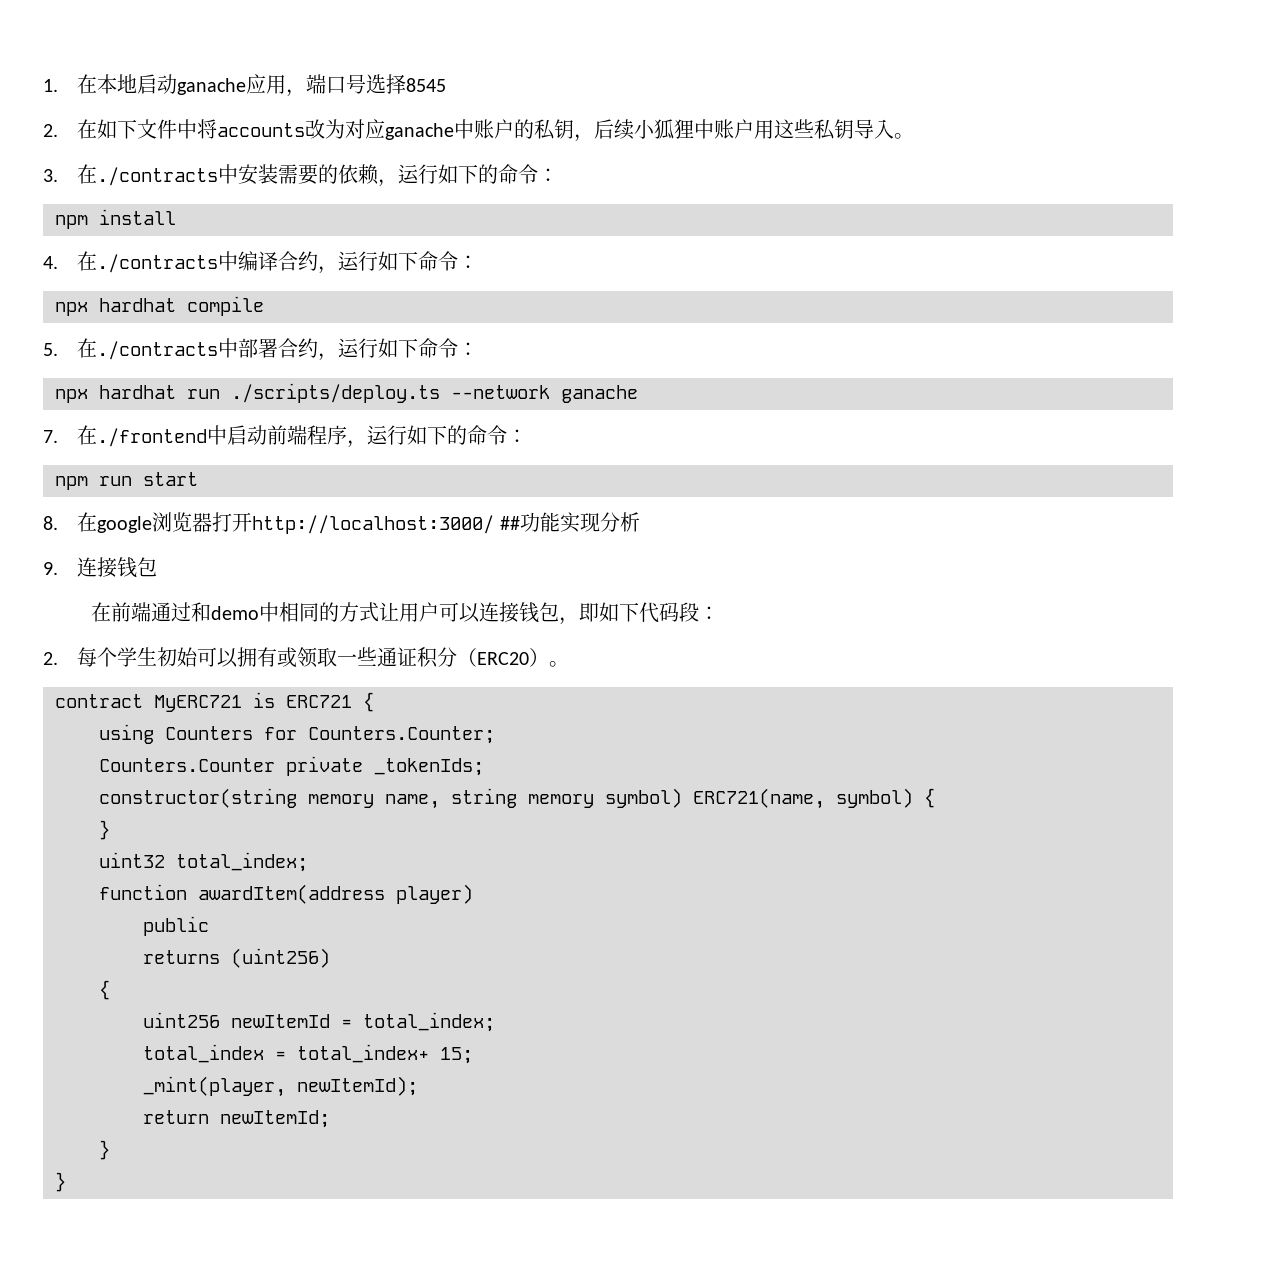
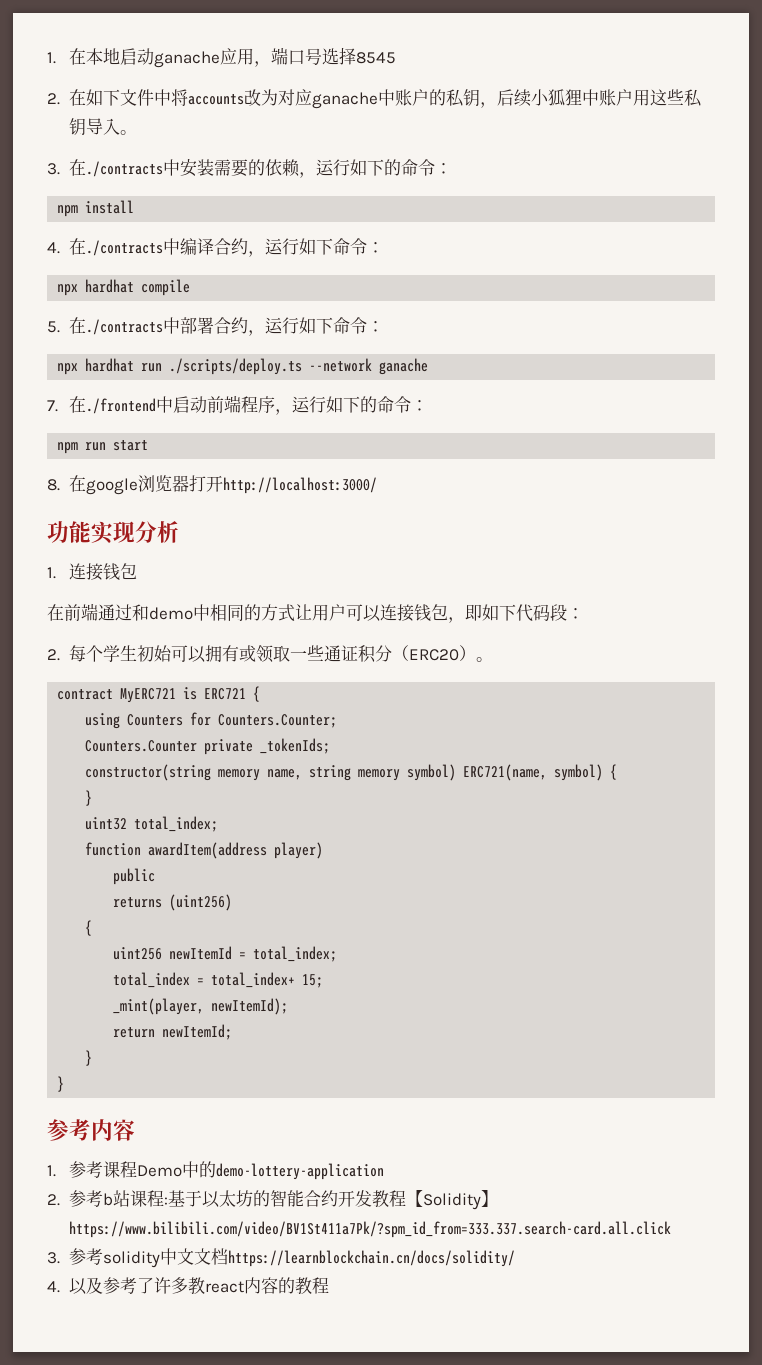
- 8.在google浏览器打开http://localhost:3000/ ##功能实现分析
+ 8.在google浏览器打开http://localhost:3000/
+ 功能实现分析
- 9.连接钱包
+ 1.连接钱包
+ 参考内容
+ 1.参考课程Demo中的demo-lottery-application
+ 2.参考b站课程:基于以太坊的智能合约开发教程【Solidity】https://www.bilibili.com/video/BV1St411a7Pk/?spm_id_from=333.337.search-card.all.click
+ 3.参考solidity中文文档https://learnblockchain.cn/docs/solidity/
+ 4.以及参考了许多教react内容的教程

